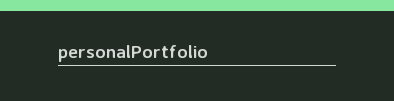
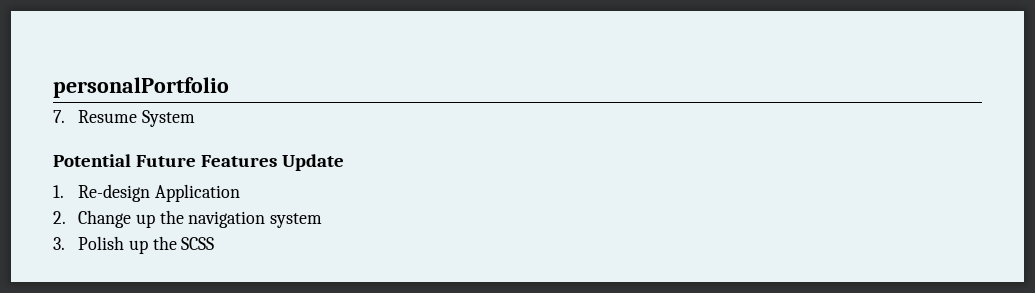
+ 7. Resume System
+ Potential Future Features Update
+ 1. Re-design Application
+ 2. Change up the navigation system
+ 3. Polish up the SCSS

